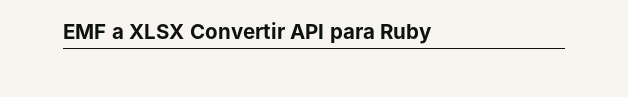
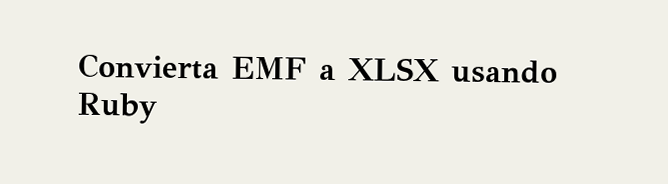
- EMF a XLSX Convertir API para Ruby
+ Convierta EMF a XLSX usando Ruby

